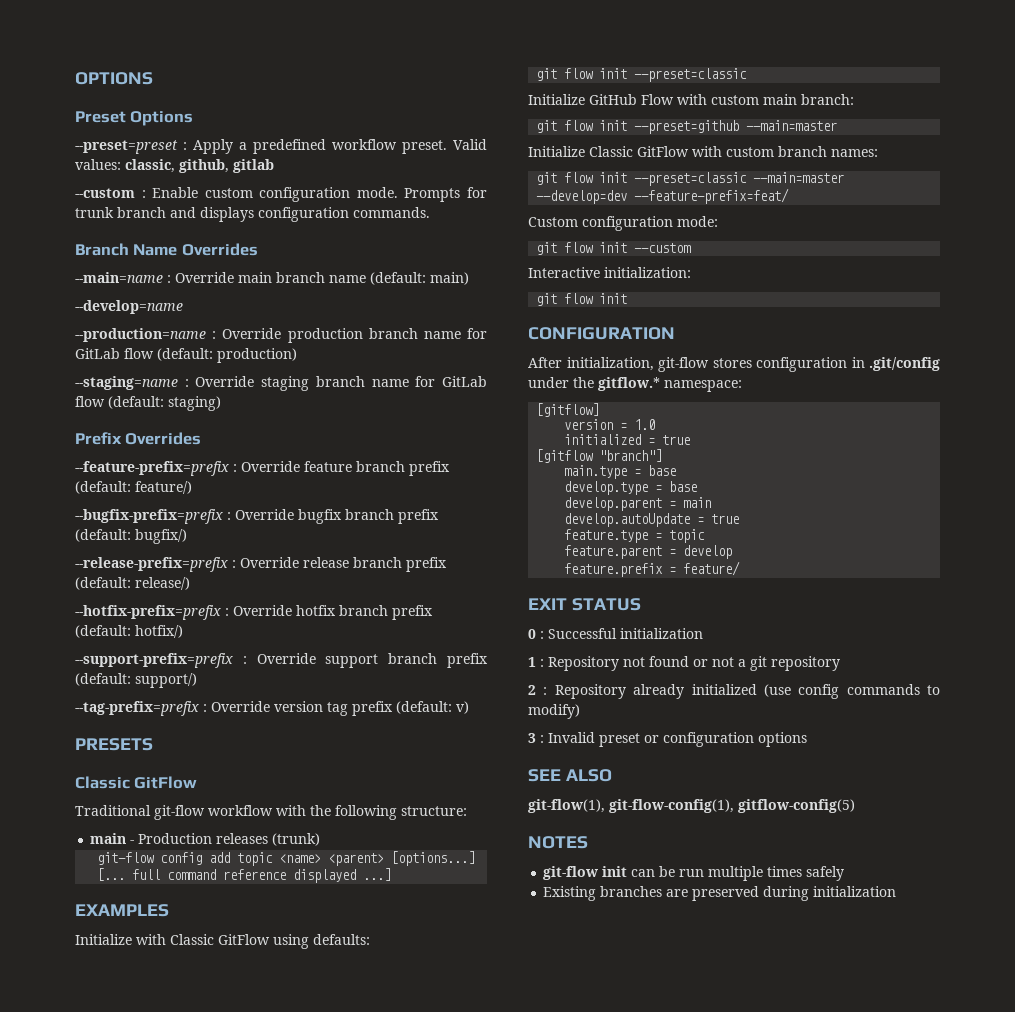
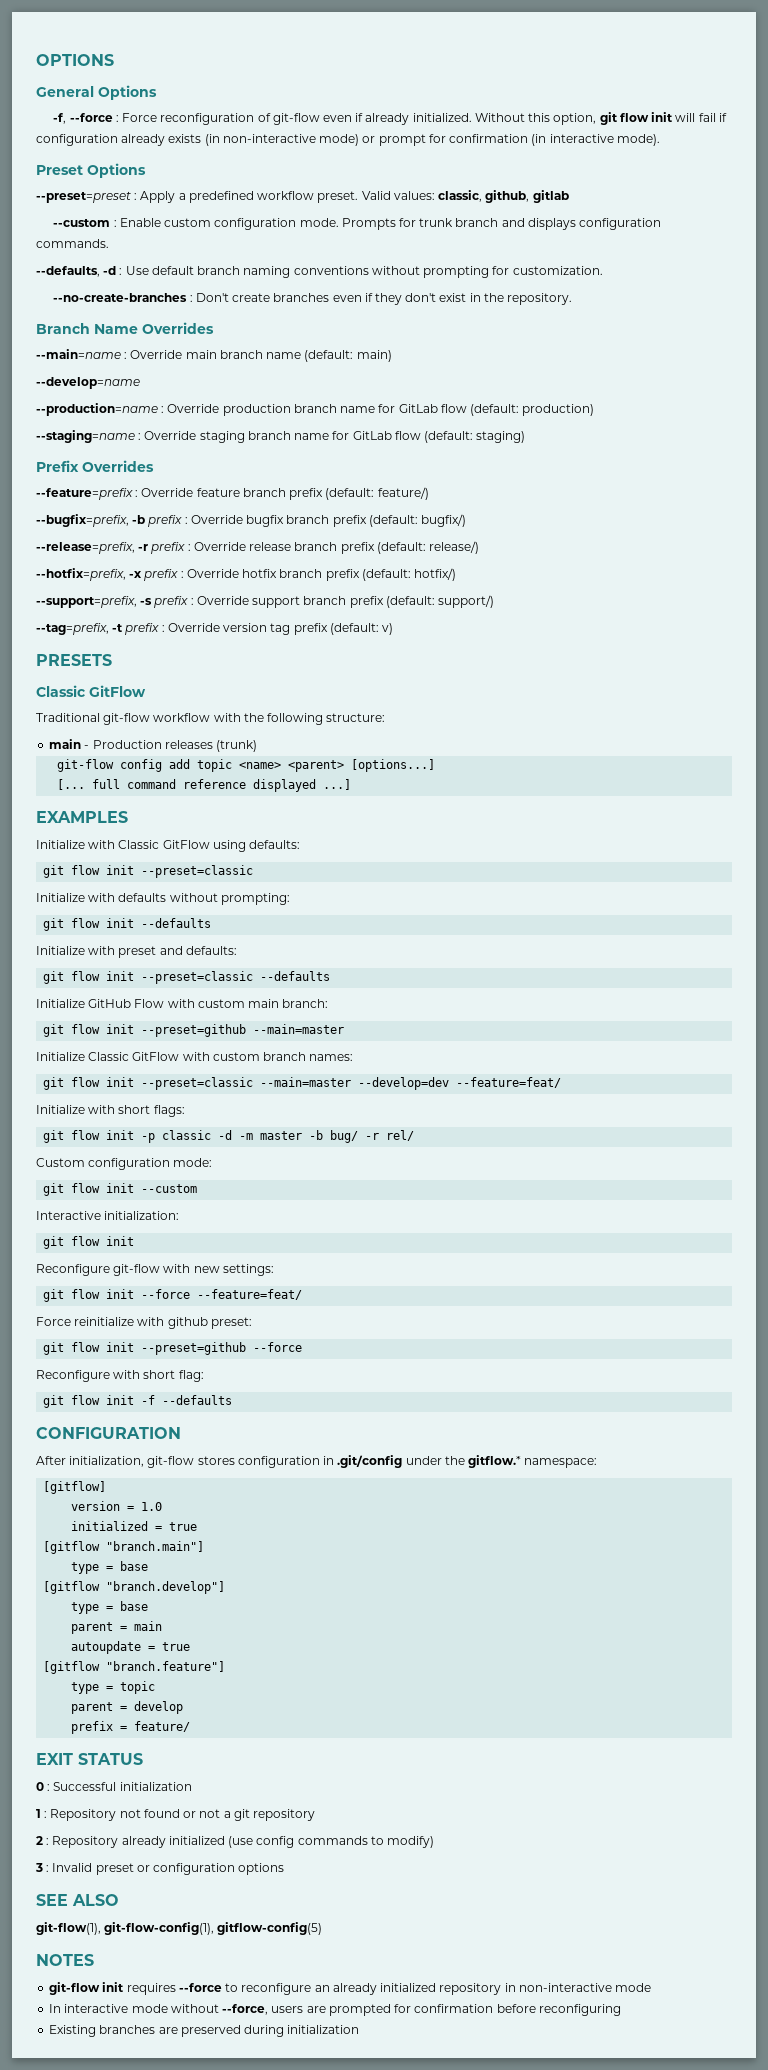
+ General Options
+ -f, --force : Force reconfiguration of git-flow even if already initialized. Without this option, git flow init will fail if configuration already exists (in non-interactive mode) or prompt for confirmation (in interactive mode).
+ --defaults, -d : Use default branch naming conventions without prompting for customization.
+ --no-create-branches : Don't create branches even if they don't exist in the repository.
- --feature-prefix=prefix : Override feature branch prefix (default: feature/)
+ --feature=prefix : Override feature branch prefix (default: feature/)
- --bugfix-prefix=prefix : Override bugfix branch prefix (default: bugfix/)
+ --bugfix=prefix, -b prefix : Override bugfix branch prefix (default: bugfix/)
- --release-prefix=prefix : Override release branch prefix (default: release/)
+ --release=prefix, -r prefix : Override release branch prefix (default: release/)
- --hotfix-prefix=prefix : Override hotfix branch prefix (default: hotfix/)
+ --hotfix=prefix, -x prefix : Override hotfix branch prefix (default: hotfix/)
- --support-prefix=prefix : Override support branch prefix (default: support/)
+ --support=prefix, -s prefix : Override support branch prefix (default: support/)
- --tag-prefix=prefix : Override version tag prefix (default: v)
+ --tag=prefix, -t prefix : Override version tag prefix (default: v)
+ Initialize with defaults without prompting:
+ git flow init --defaults
+ Initialize with preset and defaults:
+ git flow init --preset=classic --defaults
- git flow init --preset=classic --main=master --develop=dev --feature-prefix=feat/
+ git flow init --preset=classic --main=master --develop=dev --feature=feat/
+ Initialize with short flags:
+ git flow init -p classic -d -m master -b bug/ -r rel/
+ Reconfigure git-flow with new settings:
+ git flow init --force --feature=feat/
+ Force reinitialize with github preset:
+ git flow init --preset=github --force
+ Reconfigure with short flag:
+ git flow init -f --defaults
- [gitflow "branch"]
- main.type = base
- develop.type = base
- develop.parent = main
+ [gitflow "branch.main"]
+ type = base
+ [gitflow "branch.develop"]
+ type = base
+ parent = main
- develop.autoUpdate = true
- feature.type = topic
+ autoupdate = true
+ [gitflow "branch.feature"]
+ type = topic
- feature.parent = develop
+ parent = develop
- feature.prefix = feature/
+ prefix = feature/
- git-flow init can be run multiple times safely
+ git-flow init requires --force to reconfigure an already initialized repository in non-interactive mode
+ In interactive mode without --force, users are prompted for confirmation before reconfiguring

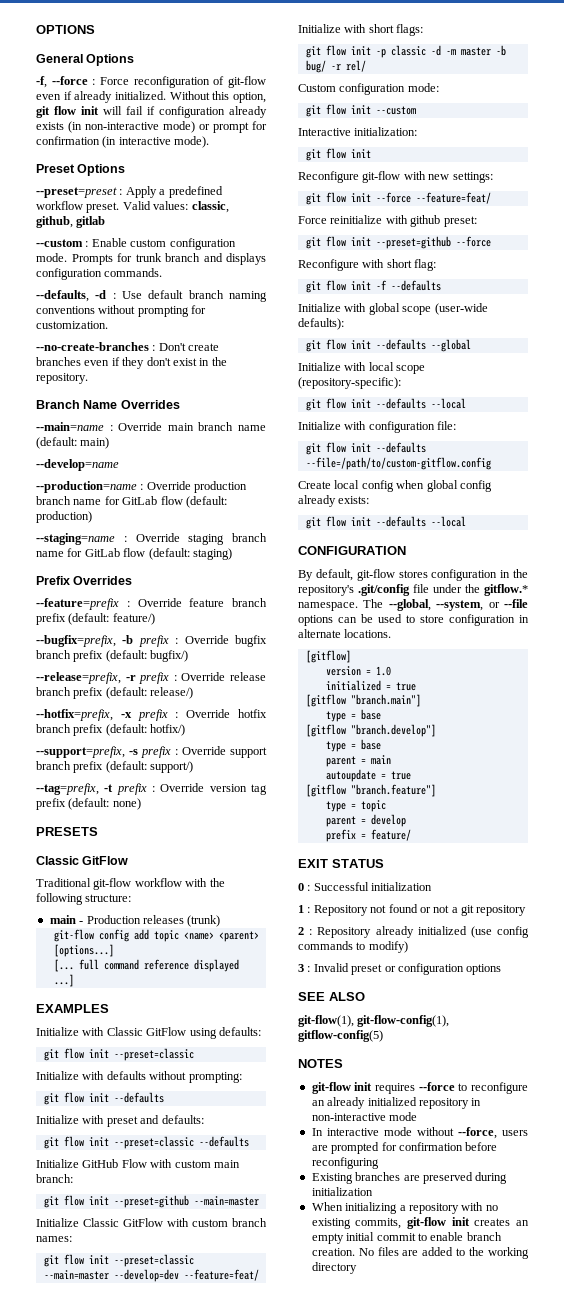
- --tag=prefix, -t prefix : Override version tag prefix (default: v)
+ --tag=prefix, -t prefix : Override version tag prefix (default: none)
+ Initialize with global scope (user-wide defaults):
+ git flow init --defaults --global
+ Initialize with local scope (repository-specific):
+ git flow init --defaults --local
+ Initialize with configuration file:
+ git flow init --defaults --file=/path/to/custom-gitflow.config
+ Create local config when global config already exists:
+ git flow init --defaults --local
- After initialization, git-flow stores configuration in .git/config under the gitflow.* namespace:
+ By default, git-flow stores configuration in the repository's .git/config file under the gitflow.* namespace. The --global, --system, or --file options can be used to store configuration in alternate locations.
+ When initializing a repository with no existing commits, git-flow init creates an empty initial commit to enable branch creation. No files are added to the working directory

